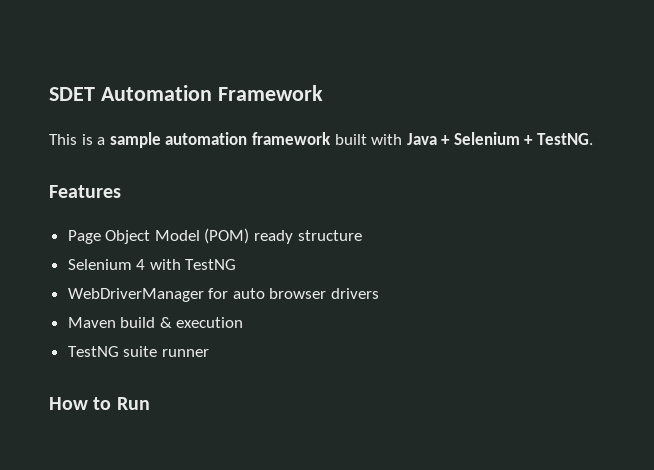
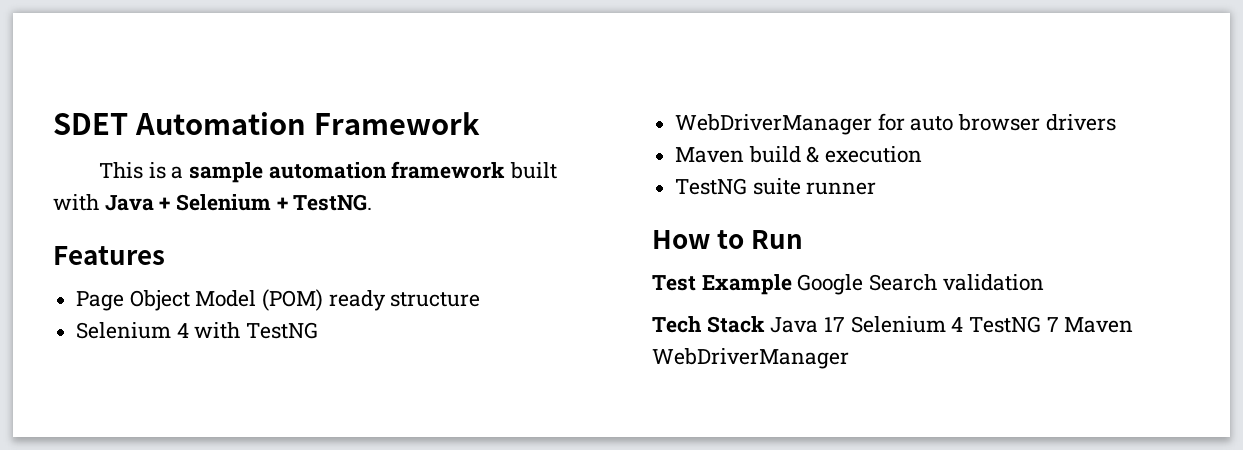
+ Test Example Google Search validation
+ Tech Stack Java 17 Selenium 4 TestNG 7 Maven WebDriverManager

